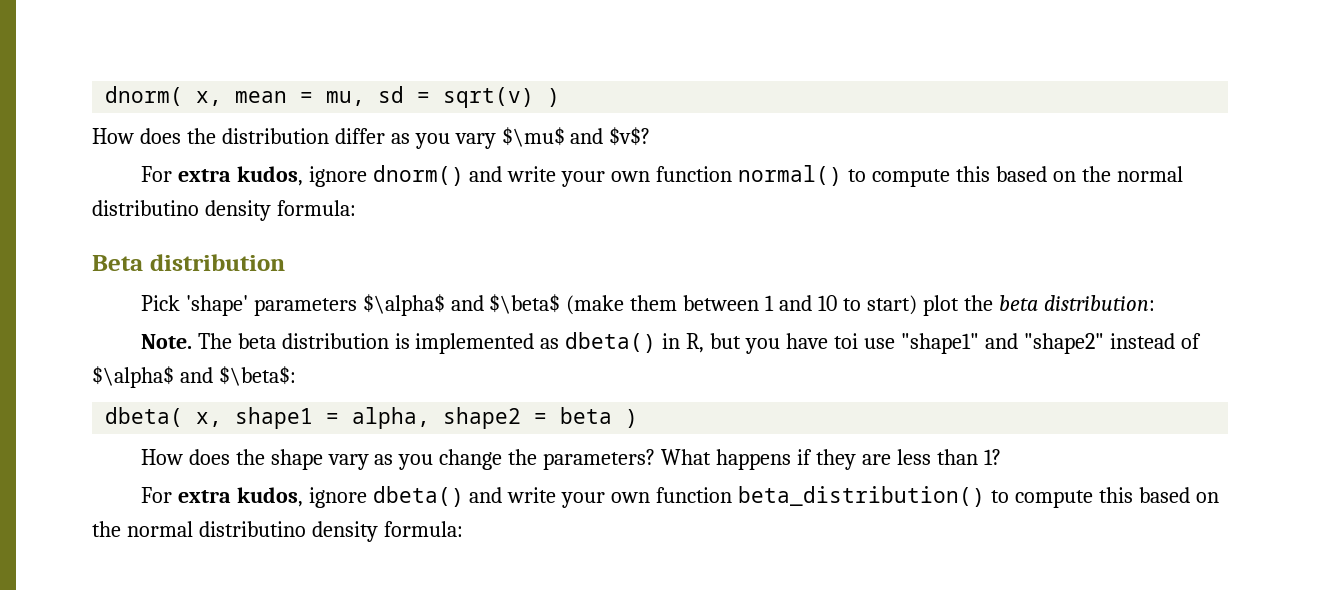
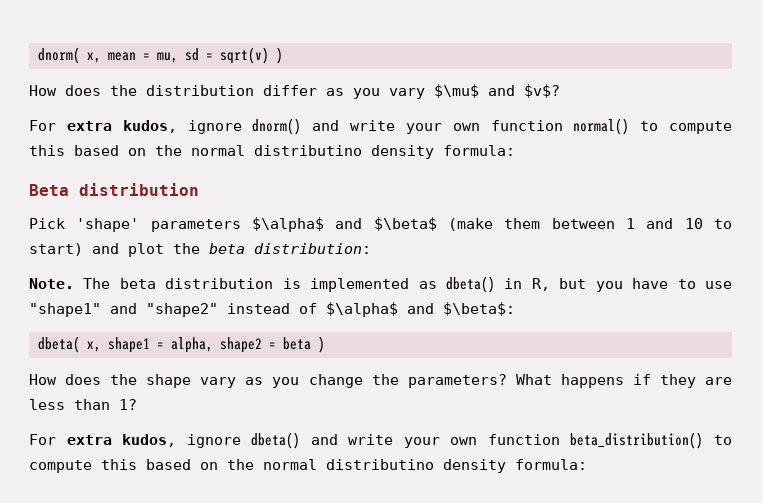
- Pick 'shape' parameters $\alpha$ and $\beta$ (make them between 1 and 10 to start) plot the beta distribution:
+ Pick 'shape' parameters $\alpha$ and $\beta$ (make them between 1 and 10 to start) and plot the beta distribution:
- The beta distribution is implemented as dbeta() in R, but you have toi use "shape1" and "shape2" instead of $\alpha$ and $\beta$:
+ The beta distribution is implemented as dbeta() in R, but you have to use "shape1" and "shape2" instead of $\alpha$ and $\beta$:

